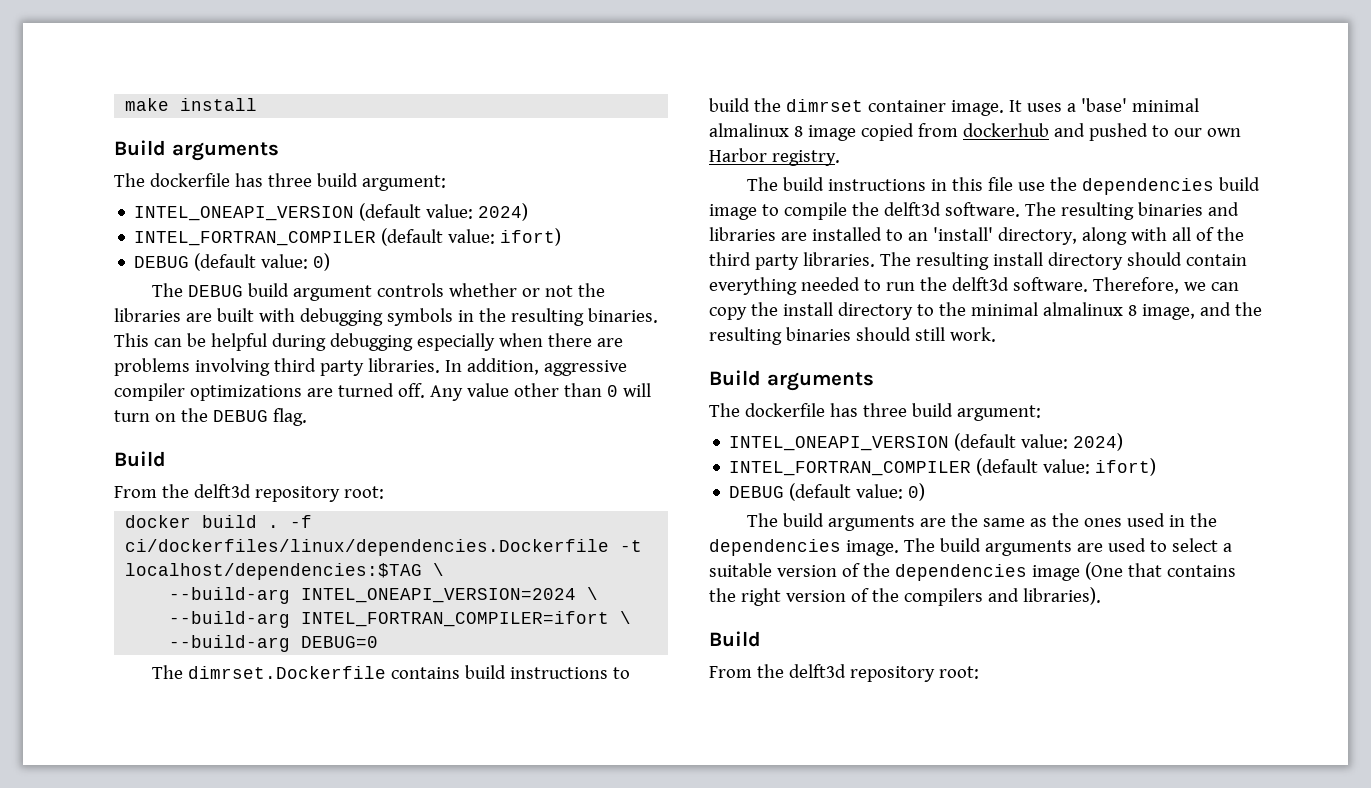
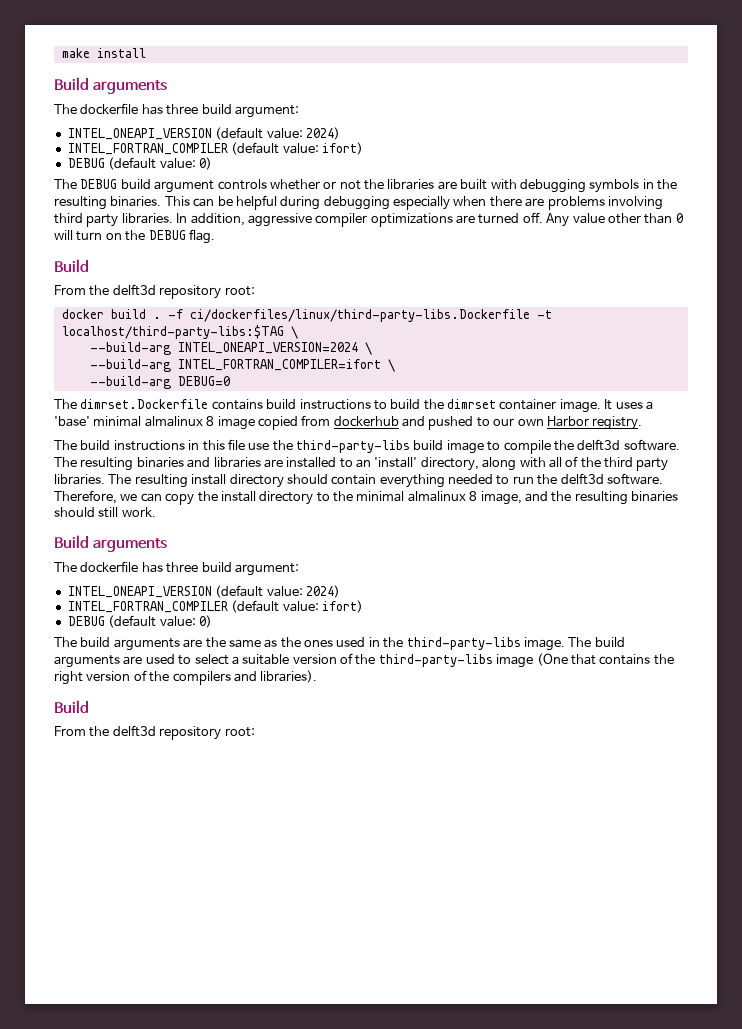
- -f ci/dockerfiles/linux/dependencies.Dockerfile -t localhost/dependencies:$TAG \
+ -f ci/dockerfiles/linux/third-party-libs.Dockerfile -t localhost/third-party-libs:$TAG \
- The build instructions in this file use the dependencies build image to compile the delft3d software.
+ The build instructions in this file use the third-party-libs build image to compile the delft3d software.
- The build arguments are the same as the ones used in the dependencies image.
+ The build arguments are the same as the ones used in the third-party-libs image.
- The build arguments are used to select a suitable version of the dependencies image (One that contains the right version of the compilers and libraries).
+ The build arguments are used to select a suitable version of the third-party-libs image (One that contains the right version of the compilers and libraries).

